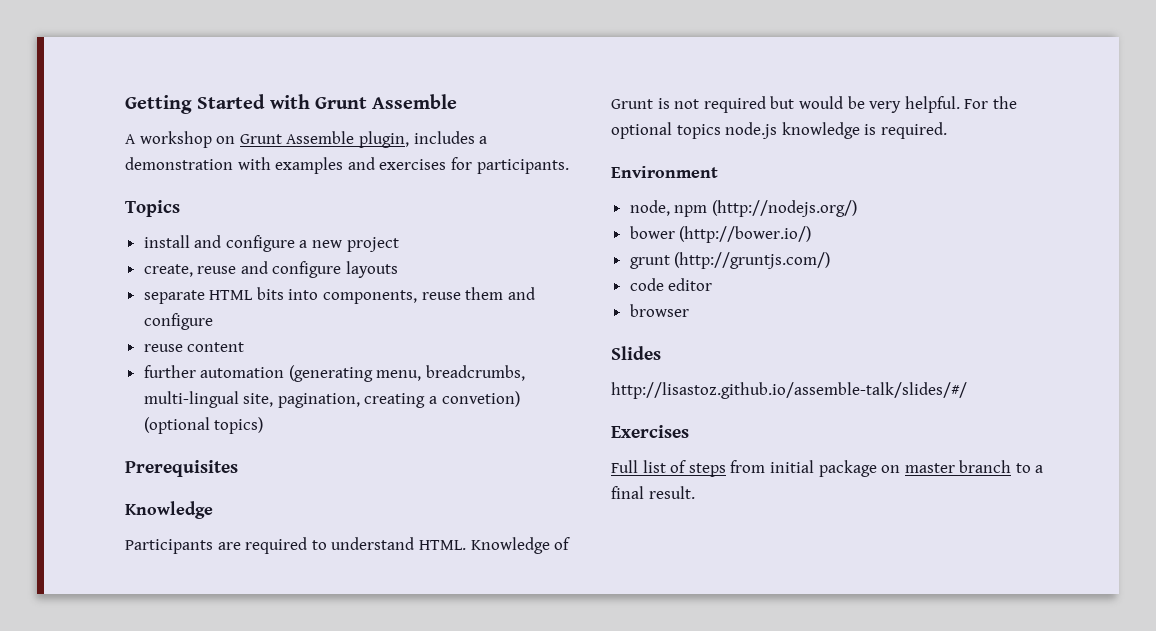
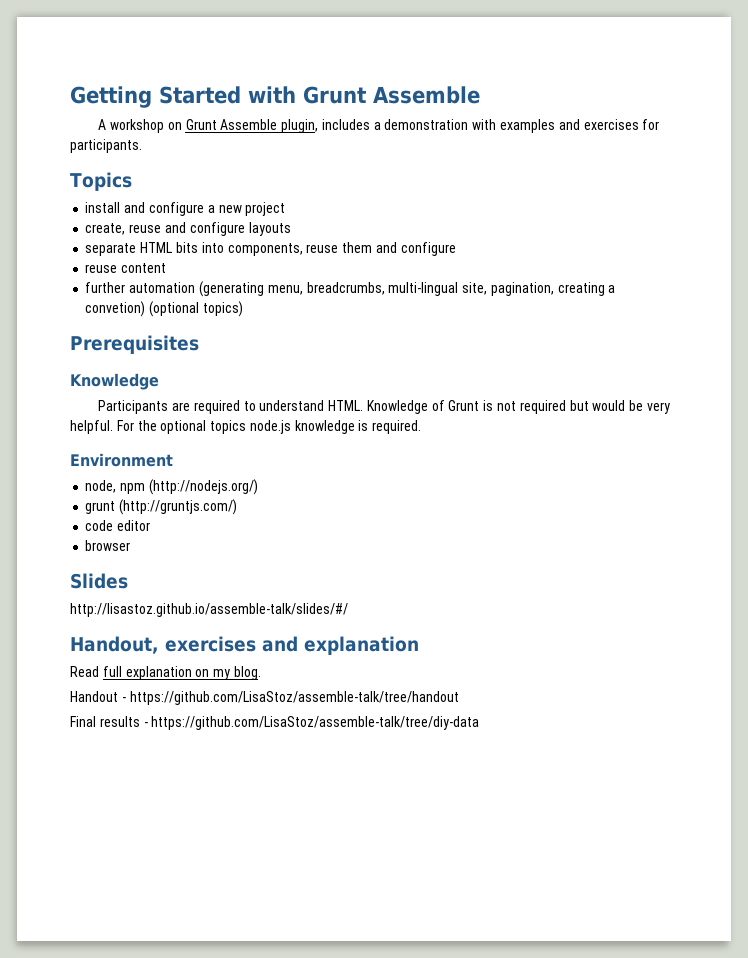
- bower (http://bower.io/)
- Exercises
- Full list of steps from initial package on master branch to a final result.
+ Handout, exercises and explanation
+ Read full explanation on my blog.
+ Handout - https://github.com/LisaStoz/assemble-talk/tree/handout
+ Final results - https://github.com/LisaStoz/assemble-talk/tree/diy-data

